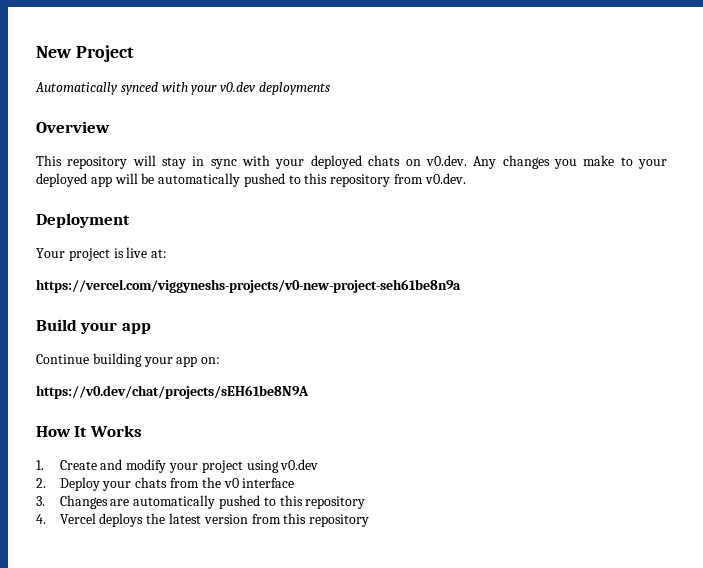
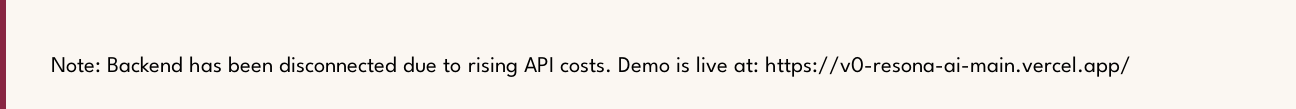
- New Project
- Automatically synced with your v0.dev deployments
- Overview
- This repository will stay in sync with your deployed chats on v0.dev. Any changes you make to your deployed app will be automatically pushed to this repository from v0.dev.
- Deployment
- Your project is live at:
- https://vercel.com/viggyneshs-projects/v0-new-project-seh61be8n9a
- Build your app
- Continue building your app on:
- https://v0.dev/chat/projects/sEH61be8N9A
- How It Works
- 1. Create and modify your project using v0.dev
- 2. Deploy your chats from the v0 interface
- 3. Changes are automatically pushed to this repository
- 4. Vercel deploys the latest version from this repository
+ Note: Backend has been disconnected due to rising API costs. Demo is live at: https://v0-resona-ai-main.vercel.app/

